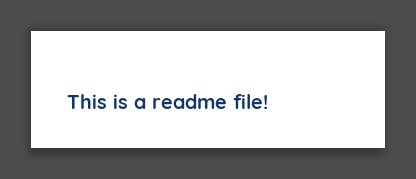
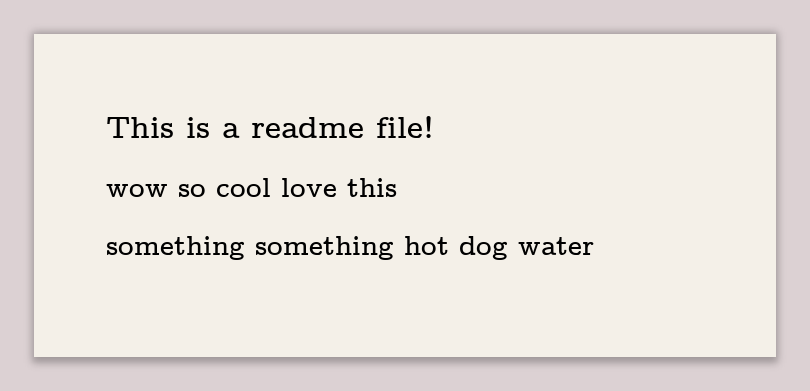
+ wow so cool love this
+ something something hot dog water

